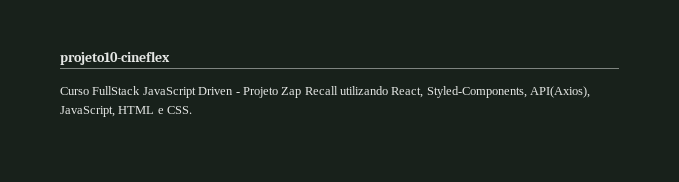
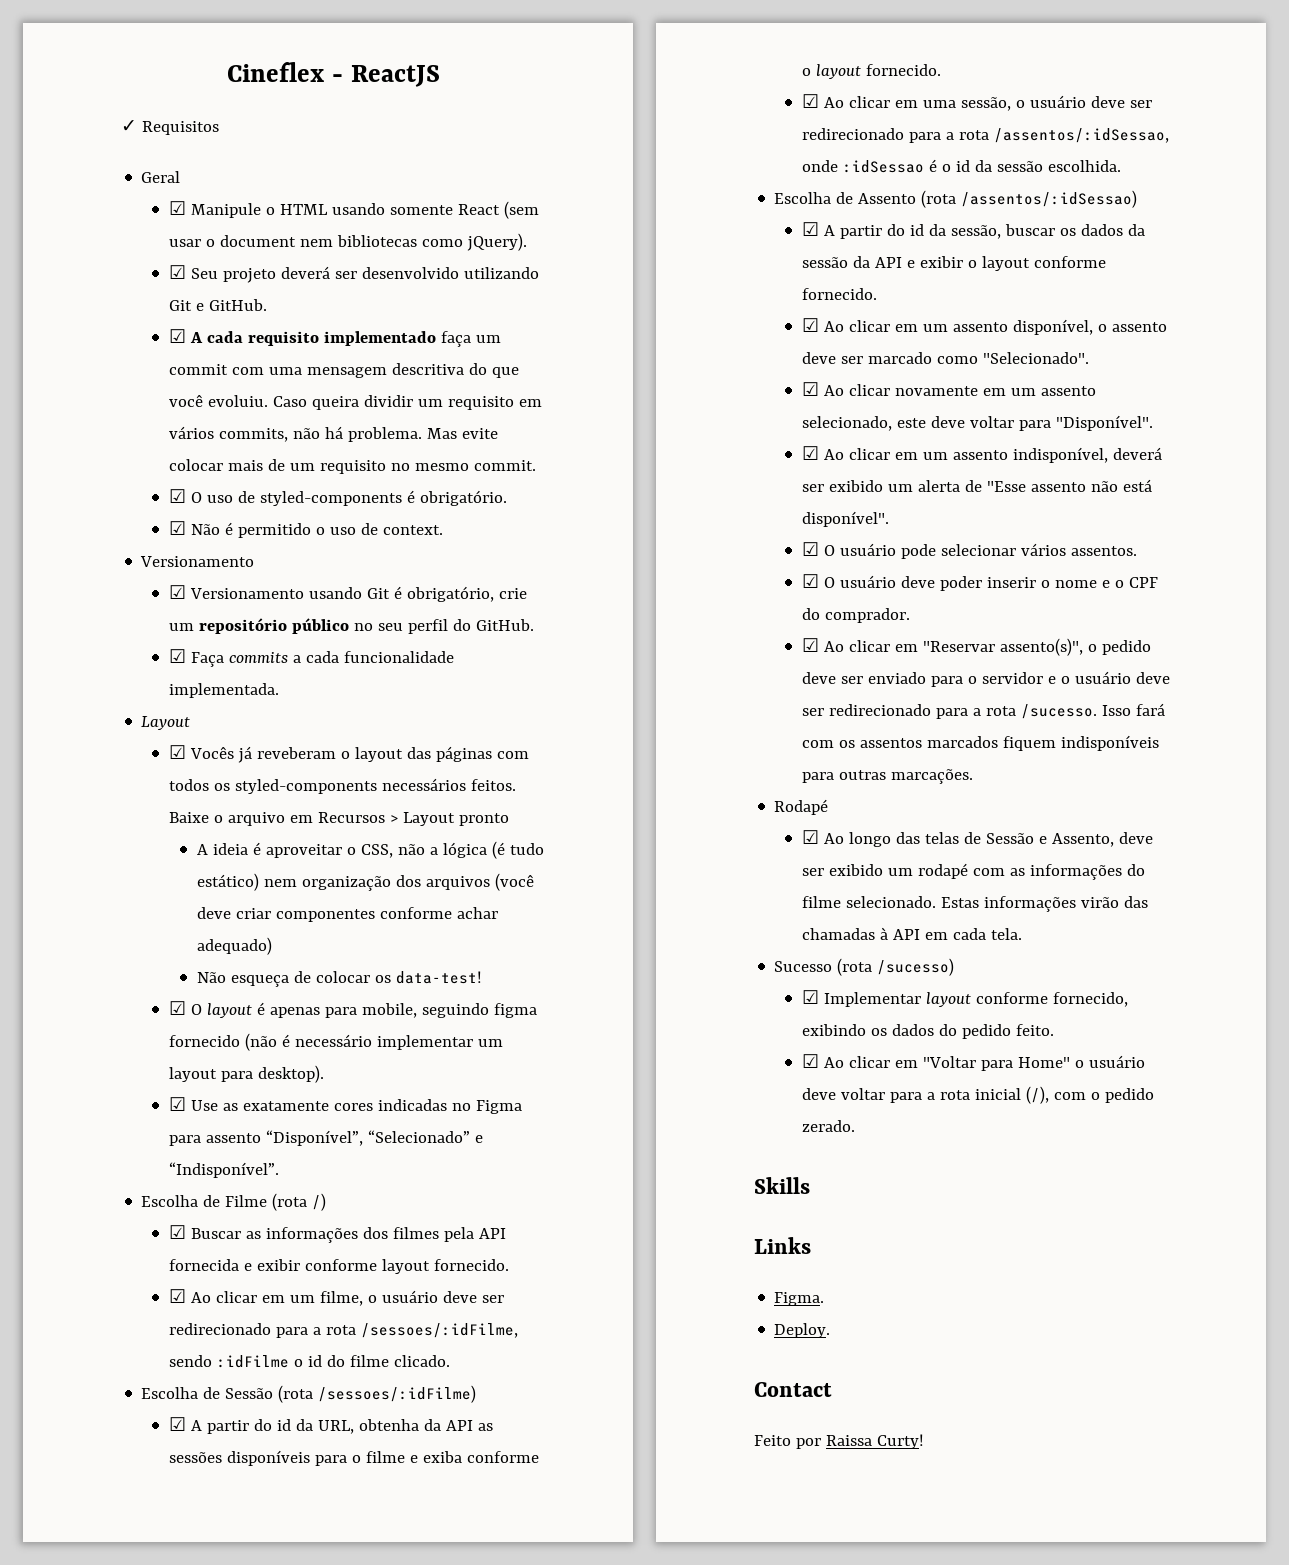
- projeto10-cineflex
- Curso FullStack JavaScript Driven - Projeto Zap Recall utilizando React, Styled-Components, API(Axios), JavaScript, HTML e CSS.
+ Cineflex - ReactJS
+ ✓ Requisitos
+ Geral
+ ☑ Manipule o HTML usando somente React (sem usar o document nem bibliotecas como jQuery).
+ ☑ Seu projeto deverá ser desenvolvido utilizando Git e GitHub.
+ ☑ A cada requisito implementado faça um commit com uma mensagem descritiva do que você evoluiu. Caso queira dividir um requisito em vários commits, não há problema. Mas evite colocar mais de um requisito no mesmo commit.
+ ☑ O uso de styled-components é obrigatório.
+ ☑ Não é permitido o uso de context.
+ Versionamento
+ ☑ Versionamento usando Git é obrigatório, crie um repositório público no seu perfil do GitHub.
+ ☑ Faça commits a cada funcionalidade implementada.
+ Layout
+ ☑ Vocês já reveberam o layout das páginas com todos os styled-components necessários feitos. Baixe o arquivo em Recursos > Layout pronto
+ A ideia é aproveitar o CSS, não a lógica (é tudo estático) nem organização dos arquivos (você deve criar componentes conforme achar adequado)
+ Não esqueça de colocar os data-test!
+ ☑ O layout é apenas para mobile, seguindo figma fornecido (não é necessário implementar um layout para desktop).
+ ☑ Use as exatamente cores indicadas no Figma para assento “Disponível”, “Selecionado” e “Indisponível”.
+ Escolha de Filme (rota /)
+ ☑ Buscar as informações dos filmes pela API fornecida e exibir conforme layout fornecido.
+ ☑ Ao clicar em um filme, o usuário deve ser redirecionado para a rota /sessoes/:idFilme, sendo :idFilme o id do filme clicado.
+ Escolha de Sessão (rota /sessoes/:idFilme)
+ ☑ A partir do id da URL, obtenha da API as sessões disponíveis para o filme e exiba conforme o layout fornecido.
+ ☑ Ao clicar em uma sessão, o usuário deve ser redirecionado para a rota /assentos/:idSessao, onde :idSessao é o id da sessão escolhida.
+ Escolha de Assento (rota /assentos/:idSessao)
+ ☑ A partir do id da sessão, buscar os dados da sessão da API e exibir o layout conforme fornecido.
+ ☑ Ao clicar em um assento disponível, o assento deve ser marcado como "Selecionado".
+ ☑ Ao clicar novamente em um assento selecionado, este deve voltar para "Disponível".
+ ☑ Ao clicar em um assento indisponível, deverá ser exibido um alerta de "Esse assento não está disponível".
+ ☑ O usuário pode selecionar vários assentos.
+ ☑ O usuário deve poder inserir o nome e o CPF do comprador.
+ ☑ Ao clicar em "Reservar assento(s)", o pedido deve ser enviado para o servidor e o usuário deve ser redirecionado para a rota /sucesso. Isso fará com os assentos marcados fiquem indisponíveis para outras marcações.
+ Rodapé
+ ☑ Ao longo das telas de Sessão e Assento, deve ser exibido um rodapé com as informações do filme selecionado. Estas informações virão das chamadas à API em cada tela.
+ Sucesso (rota /sucesso)
+ ☑ Implementar layout conforme fornecido, exibindo os dados do pedido feito.
+ ☑ Ao clicar em "Voltar para Home" o usuário deve voltar para a rota inicial (/), com o pedido zerado.
+ Skills
+ Links
+ Figma.
+ Deploy.
+ Contact
+ Feito por Raissa Curty!

